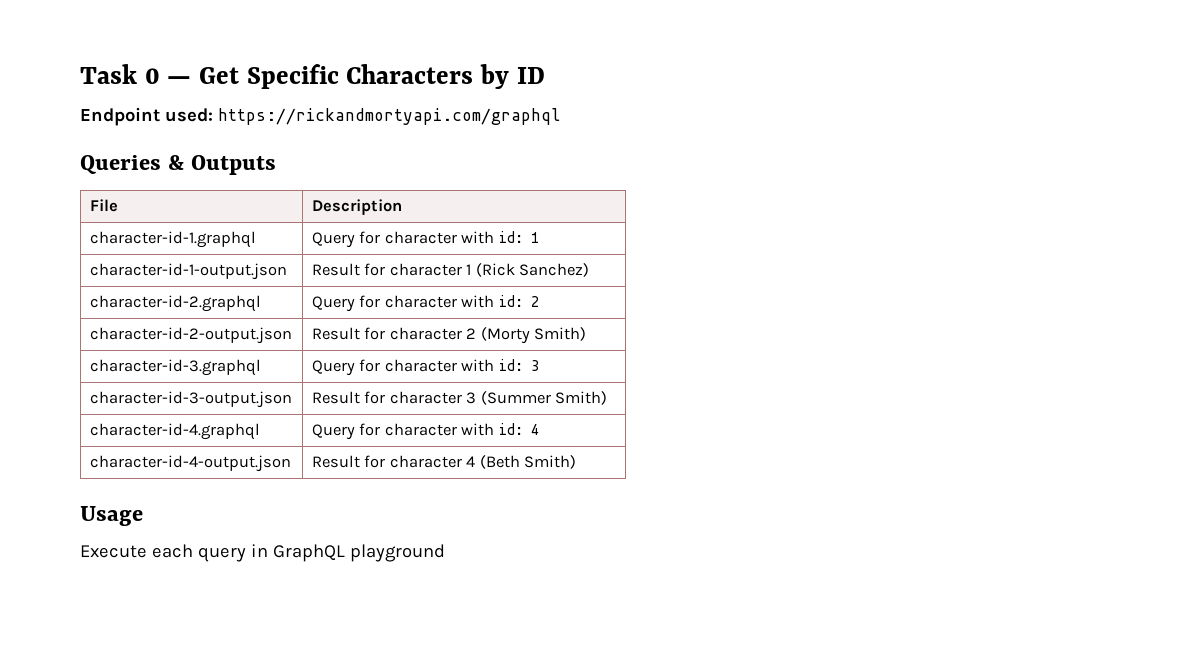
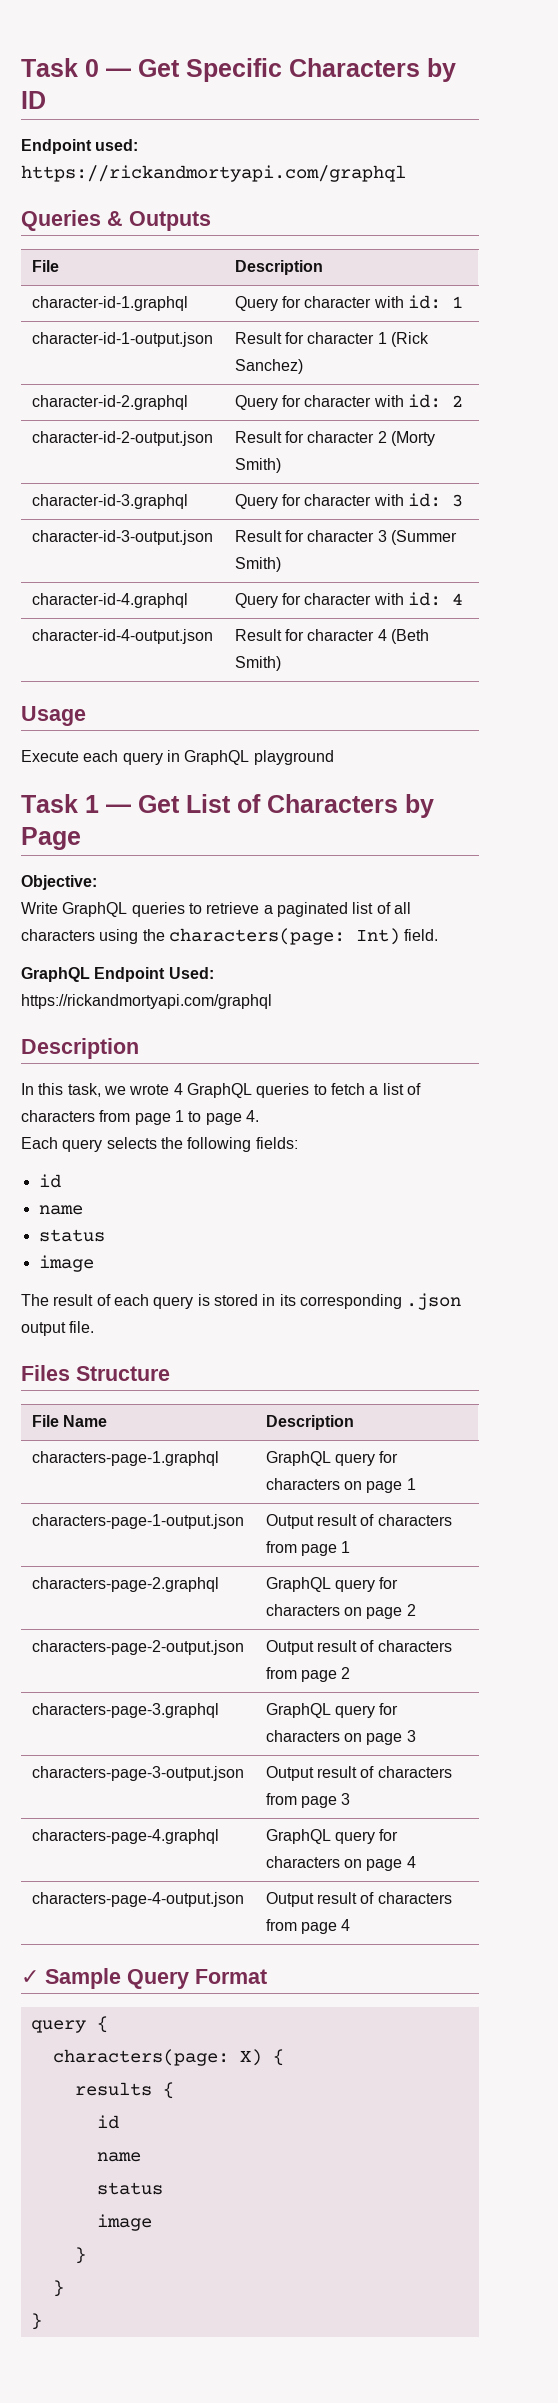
+ Task 1 — Get List of Characters by Page
+ Objective:
+ Write GraphQL queries to retrieve a paginated list of all characters using the characters(page: Int) field.
+ GraphQL Endpoint Used:
+ https://rickandmortyapi.com/graphql
+ Description
+ In this task, we wrote 4 GraphQL queries to fetch a list of characters from page 1 to page 4.
+ Each query selects the following fields:
+ id
+ name
+ status
+ image
+ The result of each query is stored in its corresponding .json output file.
+ Files Structure
+ File Name | Description
+ characters-page-1.graphql | GraphQL query for characters on page 1
+ characters-page-1-output.json | Output result of characters from page 1
+ characters-page-2.graphql | GraphQL query for characters on page 2
+ characters-page-2-output.json | Output result of characters from page 2
+ characters-page-3.graphql | GraphQL query for characters on page 3
+ characters-page-3-output.json | Output result of characters from page 3
+ characters-page-4.graphql | GraphQL query for characters on page 4
+ characters-page-4-output.json | Output result of characters from page 4
+ ✓ Sample Query Format
+ query {
+ characters(page: X) {
+ results {
+ id
+ name
+ status
+ image
+ }
+ }
+ }

